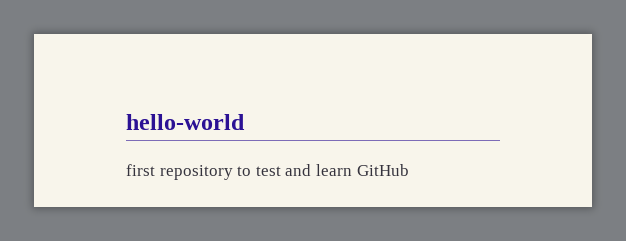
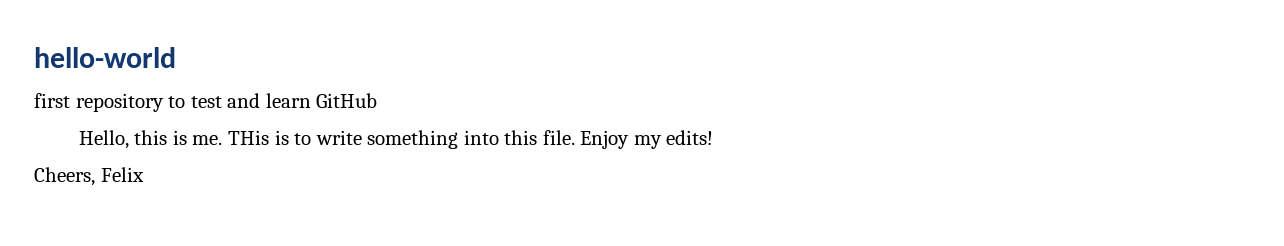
+ Hello, this is me. THis is to write something into this file. Enjoy my edits!
+ Cheers, Felix

